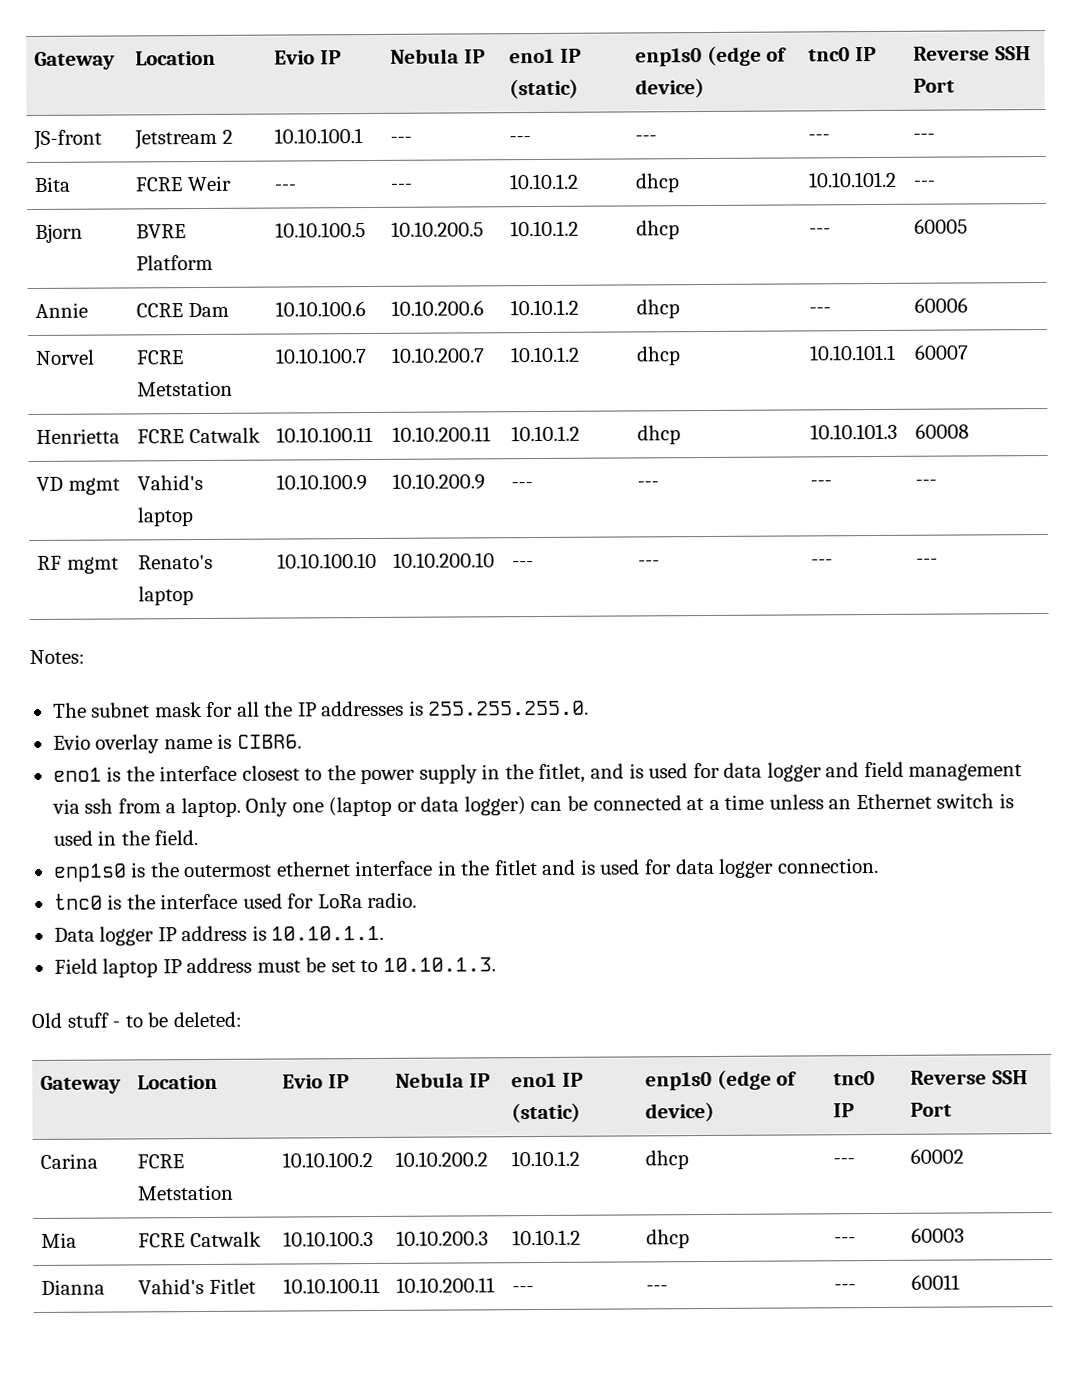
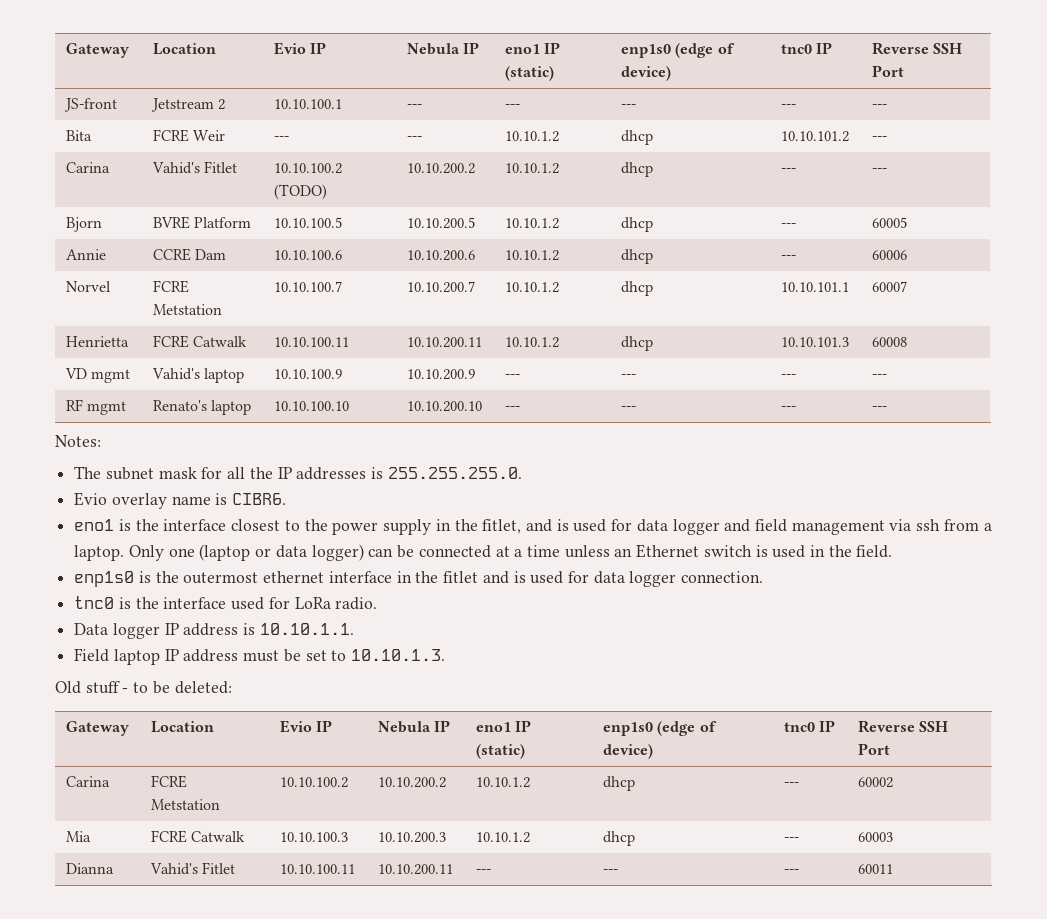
+ Carina | Vahid's Fitlet | 10.10.100.2 (TODO) | 10.10.200.2 | 10.10.1.2 | dhcp | --- | ---

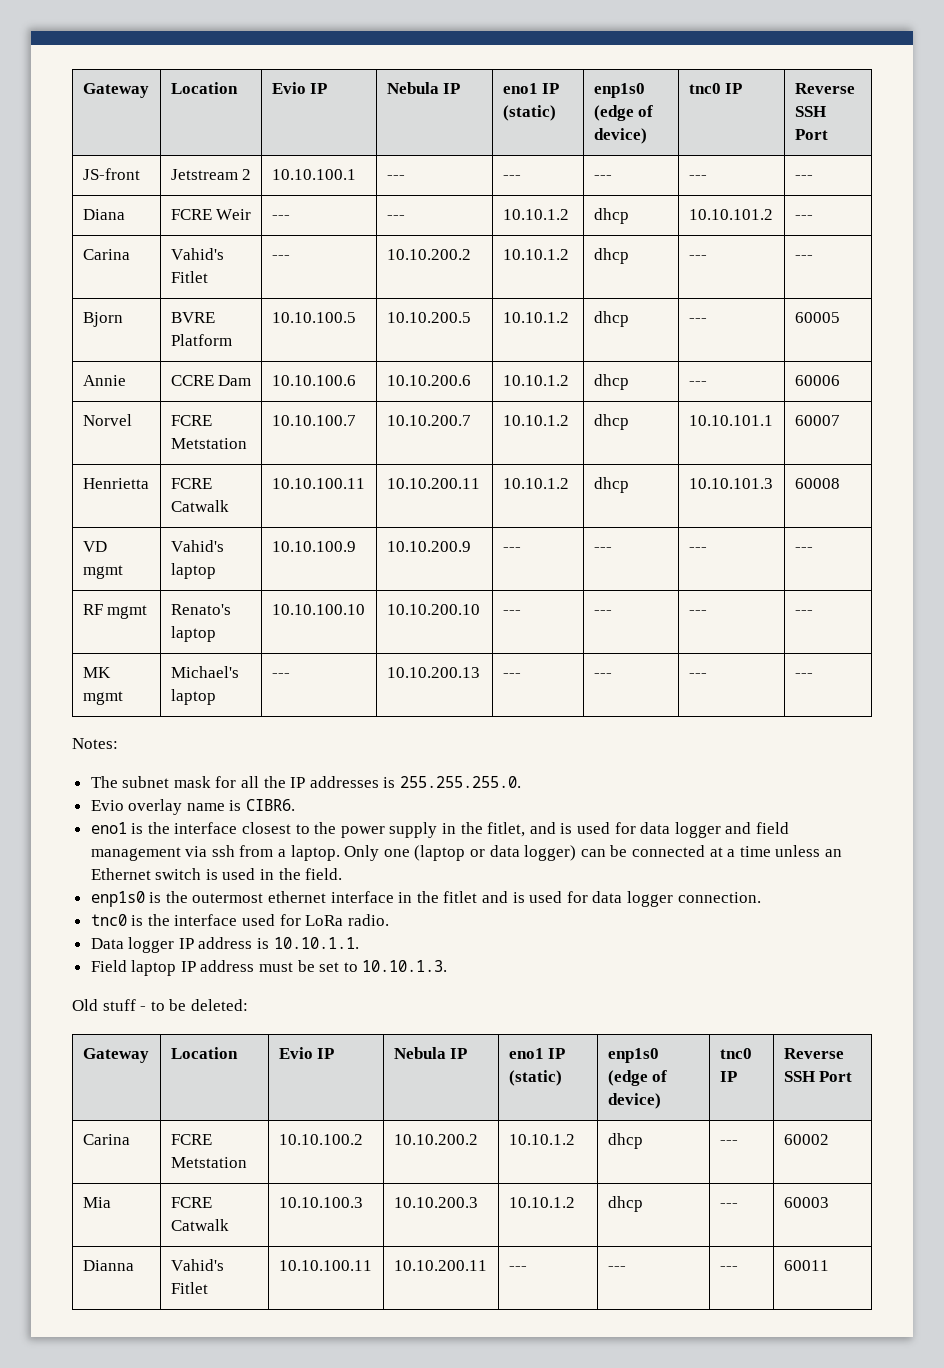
- Bita | FCRE Weir | --- | --- | 10.10.1.2 | dhcp | 10.10.101.2 | ---
+ Diana | FCRE Weir | --- | --- | 10.10.1.2 | dhcp | 10.10.101.2 | ---
- Carina | Vahid's Fitlet | 10.10.100.2 (TODO) | 10.10.200.2 | 10.10.1.2 | dhcp | --- | ---
+ Carina | Vahid's Fitlet | --- | 10.10.200.2 | 10.10.1.2 | dhcp | --- | ---
+ MK mgmt | Michael's laptop | --- | 10.10.200.13 | --- | --- | --- | ---

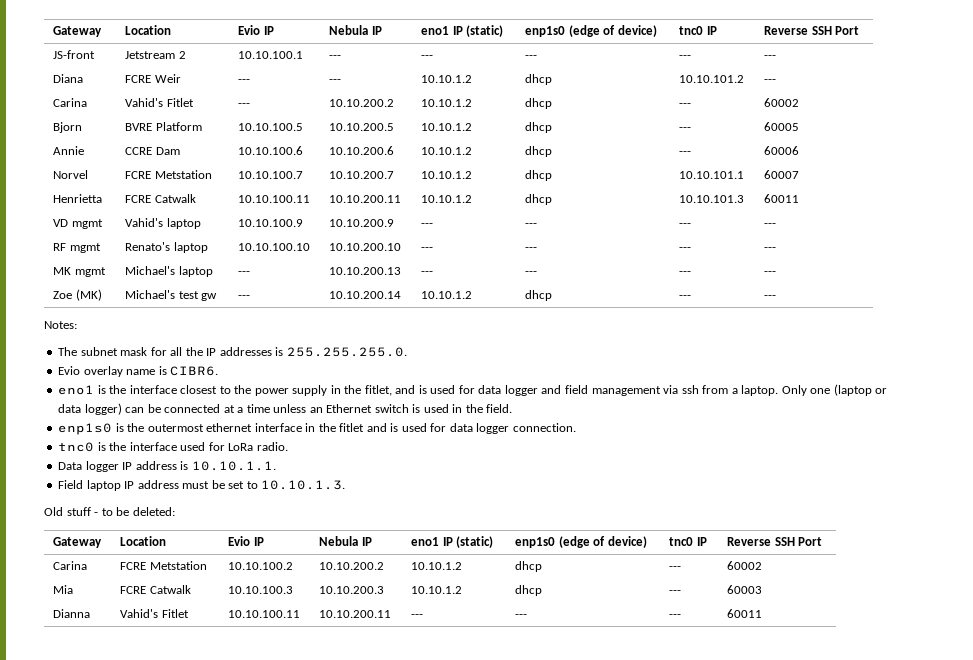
- Carina | Vahid's Fitlet | --- | 10.10.200.2 | 10.10.1.2 | dhcp | --- | ---
+ Carina | Vahid's Fitlet | --- | 10.10.200.2 | 10.10.1.2 | dhcp | --- | 60002
- Henrietta | FCRE Catwalk | 10.10.100.11 | 10.10.200.11 | 10.10.1.2 | dhcp | 10.10.101.3 | 60008
+ Henrietta | FCRE Catwalk | 10.10.100.11 | 10.10.200.11 | 10.10.1.2 | dhcp | 10.10.101.3 | 60011
+ Zoe (MK) | Michael's test gw | --- | 10.10.200.14 | 10.10.1.2 | dhcp | --- | ---

